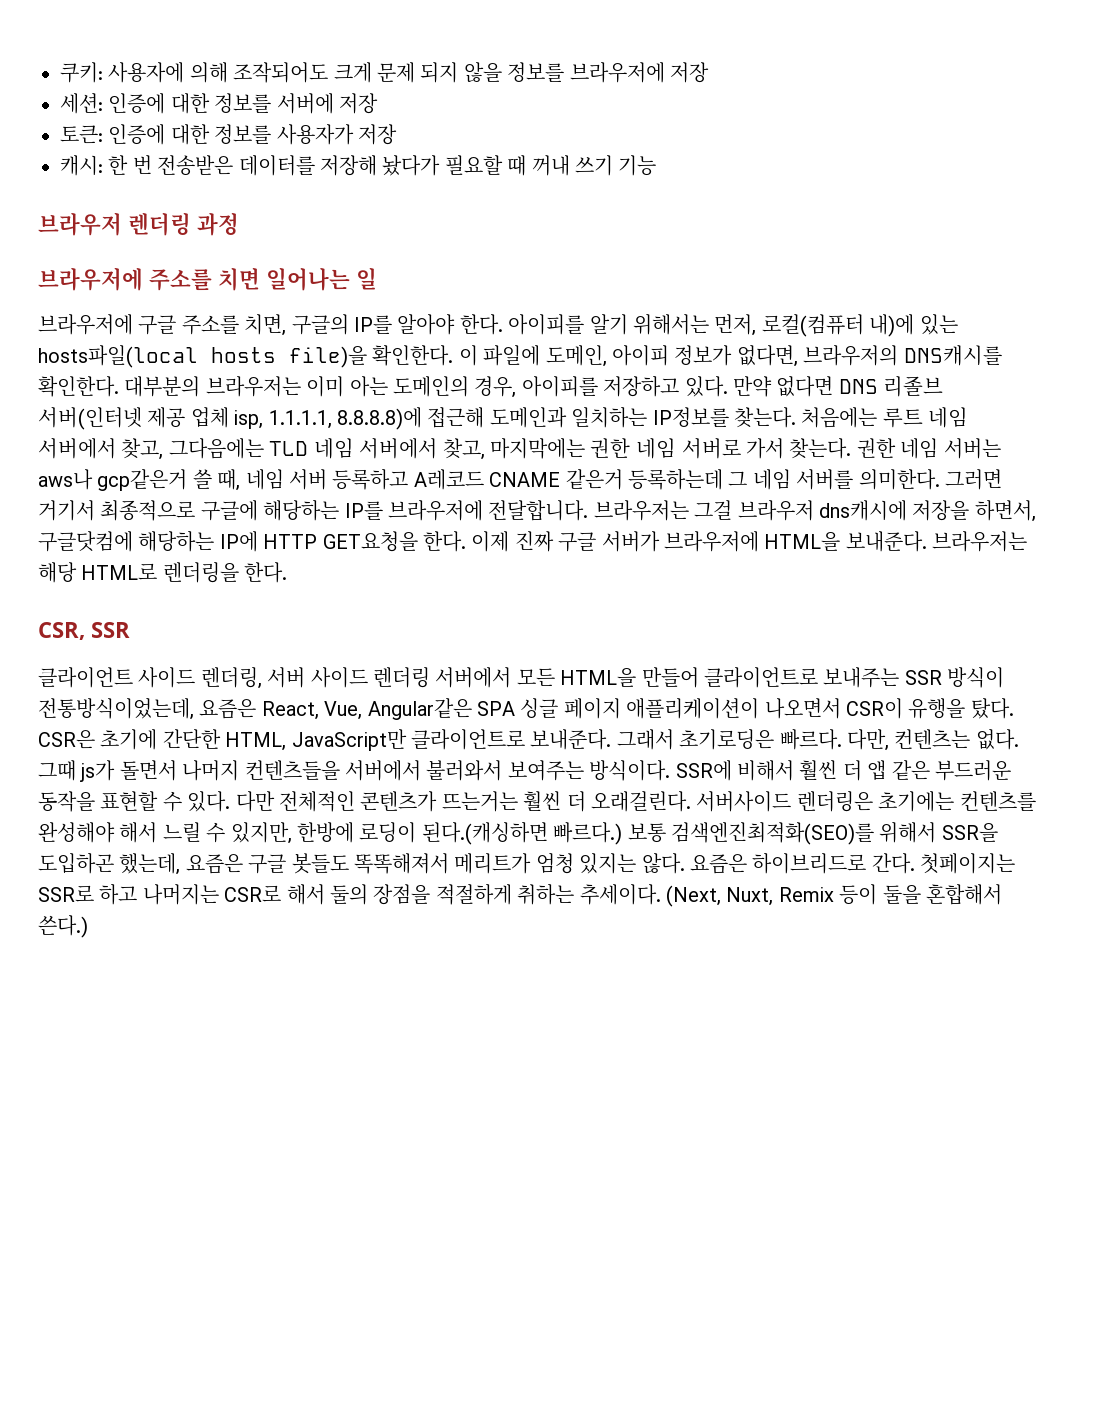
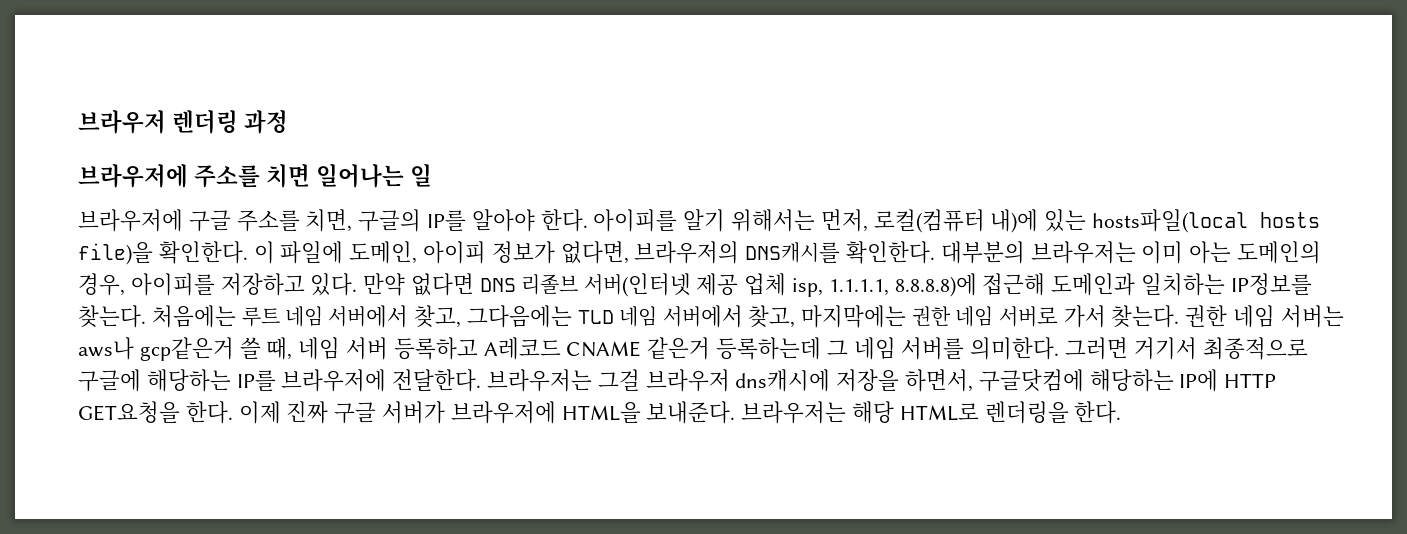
- 쿠키: 사용자에 의해 조작되어도 크게 문제 되지 않을 정보를 브라우저에 저장
- 세션: 인증에 대한 정보를 서버에 저장
- 토큰: 인증에 대한 정보를 사용자가 저장
- 캐시: 한 번 전송받은 데이터를 저장해 놨다가 필요할 때 꺼내 쓰기 기능
- 그러면 거기서 최종적으로 구글에 해당하는 IP를 브라우저에 전달합니다.
+ 그러면 거기서 최종적으로 구글에 해당하는 IP를 브라우저에 전달한다.
- CSR, SSR
- 클라이언트 사이드 렌더링, 서버 사이드 렌더링 서버에서 모든 HTML을 만들어 클라이언트로 보내주는 SSR 방식이 전통방식이었는데, 요즘은 React, Vue, Angular같은 SPA 싱글 페이지 애플리케이션이 나오면서 CSR이 유행을 탔다. CSR은 초기에 간단한 HTML, JavaScript만 클라이언트로 보내준다. 그래서 초기로딩은 빠르다. 다만, 컨텐츠는 없다. 그때 js가 돌면서 나머지 컨텐츠들을 서버에서 불러와서 보여주는 방식이다. SSR에 비해서 훨씬 더 앱 같은 부드러운 동작을 표현할 수 있다. 다만 전체적인 콘텐츠가 뜨는거는 훨씬 더 오래걸린다. 서버사이드 렌더링은 초기에는 컨텐츠를 완성해야 해서 느릴 수 있지만, 한방에 로딩이 된다.(캐싱하면 빠르다.) 보통 검색엔진최적화(SEO)를 위해서 SSR을 도입하곤 했는데, 요즘은 구글 봇들도 똑똑해져서 메리트가 엄청 있지는 않다. 요즘은 하이브리드로 간다. 첫페이지는 SSR로 하고 나머지는 CSR로 해서 둘의 장점을 적절하게 취하는 추세이다. (Next, Nuxt, Remix 등이 둘을 혼합해서 쓴다.)

